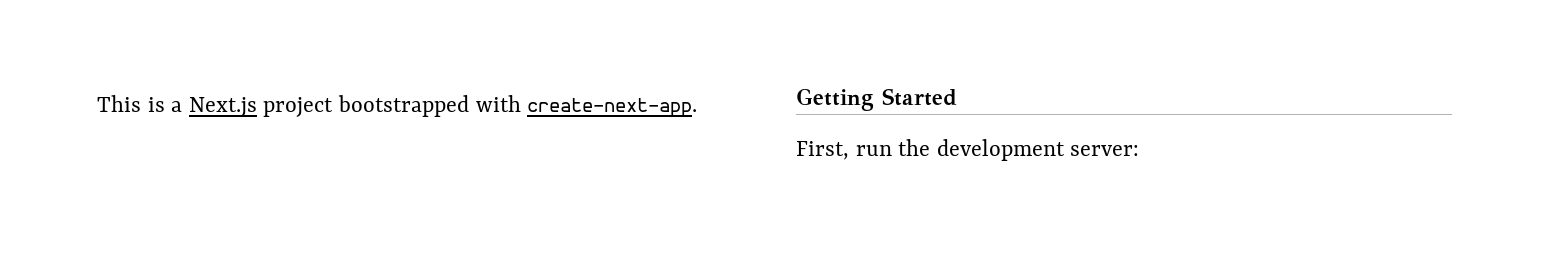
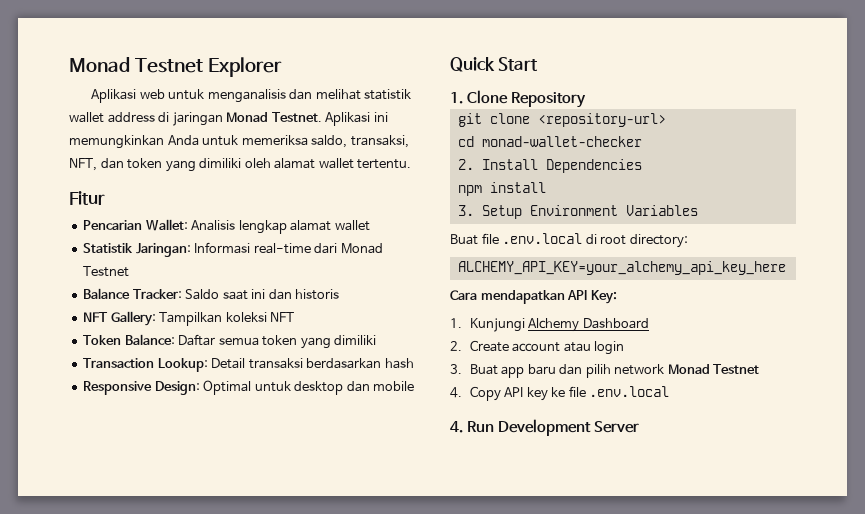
- This is a Next.js project bootstrapped with create-next-app.
- Getting Started
- First, run the development server:
+ Monad Testnet Explorer
+ Aplikasi web untuk menganalisis dan melihat statistik wallet address di jaringan Monad Testnet. Aplikasi ini memungkinkan Anda untuk memeriksa saldo, transaksi, NFT, dan token yang dimiliki oleh alamat wallet tertentu.
+ Fitur
+ Pencarian Wallet: Analisis lengkap alamat wallet
+ Statistik Jaringan: Informasi real-time dari Monad Testnet
+ Balance Tracker: Saldo saat ini dan historis
+ NFT Gallery: Tampilkan koleksi NFT
+ Token Balance: Daftar semua token yang dimiliki
+ Transaction Lookup: Detail transaksi berdasarkan hash
+ Responsive Design: Optimal untuk desktop dan mobile
+ Quick Start
+ 1. Clone Repository
+ git clone <repository-url>
+ cd monad-wallet-checker
+ 2. Install Dependencies
+ npm install
+ 3. Setup Environment Variables
+ Buat file .env.local di root directory:
+ ALCHEMY_API_KEY=your_alchemy_api_key_here
+ Cara mendapatkan API Key:
+ 1. Kunjungi Alchemy Dashboard
+ 2. Create account atau login
+ 3. Buat app baru dan pilih network Monad Testnet
+ 4. Copy API key ke file .env.local
+ 4. Run Development Server

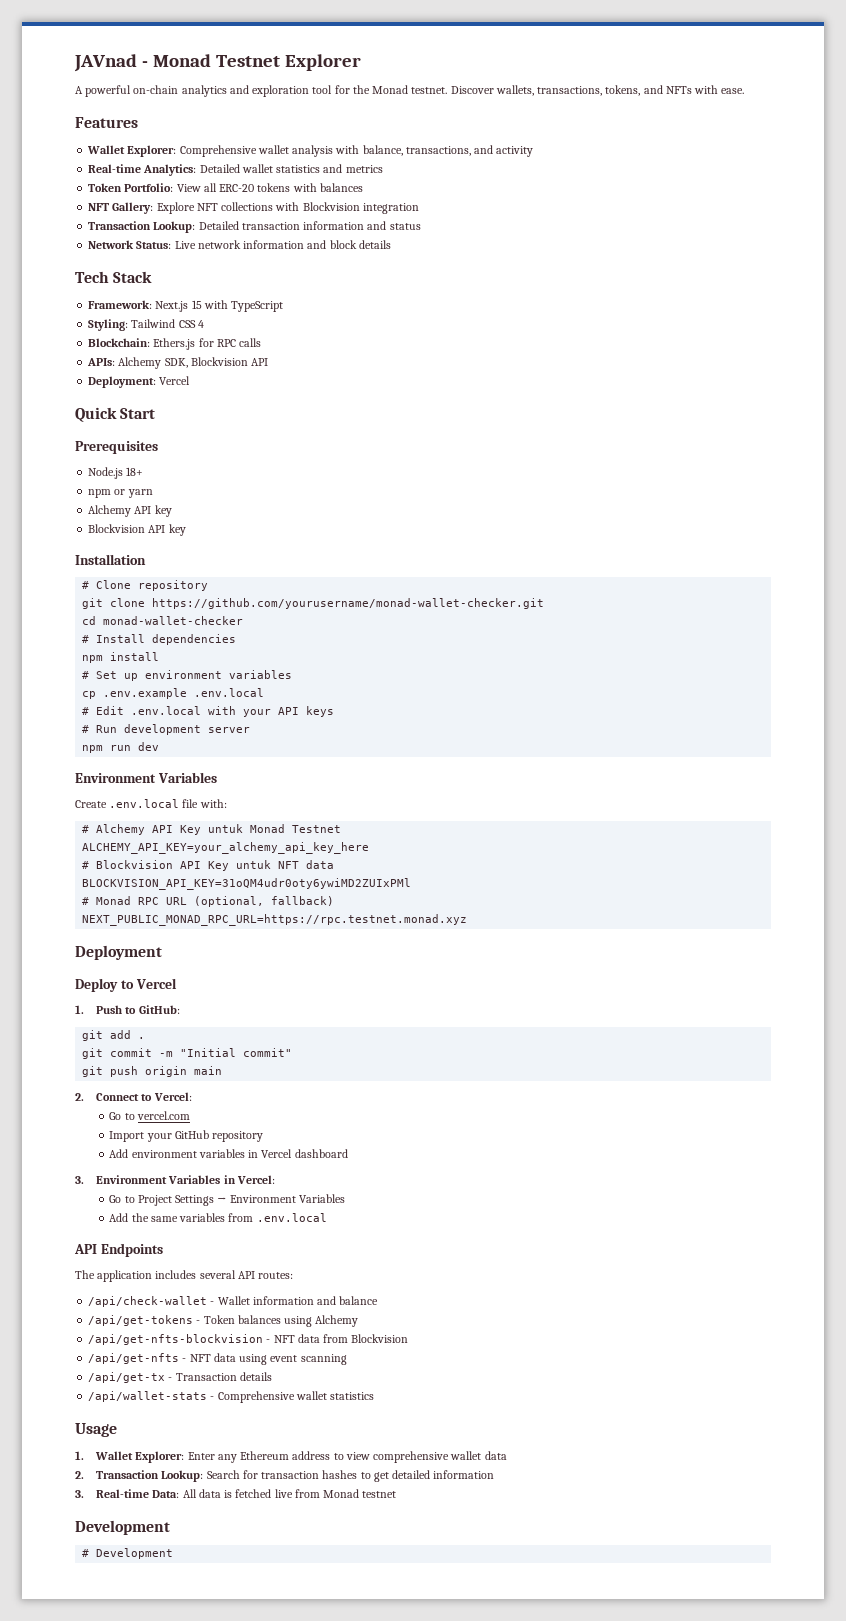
- Monad Testnet Explorer
+ JAVnad - Monad Testnet Explorer
- Aplikasi web untuk menganalisis dan melihat statistik wallet address di jaringan Monad Testnet. Aplikasi ini memungkinkan Anda untuk memeriksa saldo, transaksi, NFT, dan token yang dimiliki oleh alamat wallet tertentu.
- Fitur
- Pencarian Wallet: Analisis lengkap alamat wallet
- Statistik Jaringan: Informasi real-time dari Monad Testnet
- Balance Tracker: Saldo saat ini dan historis
+ A powerful on-chain analytics and exploration tool for the Monad testnet. Discover wallets, transactions, tokens, and NFTs with ease.
+ Features
+ Wallet Explorer: Comprehensive wallet analysis with balance, transactions, and activity
+ Real-time Analytics: Detailed wallet statistics and metrics
+ Token Portfolio: View all ERC-20 tokens with balances
- NFT Gallery: Tampilkan koleksi NFT
- Token Balance: Daftar semua token yang dimiliki
- Transaction Lookup: Detail transaksi berdasarkan hash
- Responsive Design: Optimal untuk desktop dan mobile
+ NFT Gallery: Explore NFT collections with Blockvision integration
+ Transaction Lookup: Detailed transaction information and status
+ Network Status: Live network information and block details
+ Tech Stack
+ Framework: Next.js 15 with TypeScript
+ Styling: Tailwind CSS 4
+ Blockchain: Ethers.js for RPC calls
+ APIs: Alchemy SDK, Blockvision API
+ Deployment: Vercel
  Quick Start
- 1. Clone Repository
+ Prerequisites
+ Node.js 18+
+ npm or yarn
+ Alchemy API key
+ Blockvision API key
+ Installation
+ # Clone repository
- git clone <repository-url>
+ git clone https://github.com/yourusername/monad-wallet-checker.git
- 2. Install Dependencies
+ # Install dependencies
- 3. Setup Environment Variables
- Buat file .env.local di root directory:
+ # Set up environment variables
+ cp .env.example .env.local
+ # Edit .env.local with your API keys
+ # Run development server
+ npm run dev
+ Environment Variables
+ Create .env.local file with:
+ # Alchemy API Key untuk Monad Testnet
  ALCHEMY_API_KEY=your_alchemy_api_key_here
- Cara mendapatkan API Key:
- 1. Kunjungi Alchemy Dashboard
- 2. Create account atau login
- 3. Buat app baru dan pilih network Monad Testnet
- 4. Copy API key ke file .env.local
- 4. Run Development Server
+ # Blockvision API Key untuk NFT data
+ BLOCKVISION_API_KEY=31oQM4udr0oty6ywiMD2ZUIxPMl
+ # Monad RPC URL (optional, fallback)
+ NEXT_PUBLIC_MONAD_RPC_URL=https://rpc.testnet.monad.xyz
+ Deployment
+ Deploy to Vercel
+ 1. Push to GitHub:
+ git add .
+ git commit -m "Initial commit"
+ git push origin main
+ 2. Connect to Vercel:
+ Go to vercel.com
+ Import your GitHub repository
+ Add environment variables in Vercel dashboard
+ 3. Environment Variables in Vercel:
+ Go to Project Settings → Environment Variables
+ Add the same variables from .env.local
+ API Endpoints
+ The application includes several API routes:
+ /api/check-wallet - Wallet information and balance
+ /api/get-tokens - Token balances using Alchemy
+ /api/get-nfts-blockvision - NFT data from Blockvision
+ /api/get-nfts - NFT data using event scanning
+ /api/get-tx - Transaction details
+ /api/wallet-stats - Comprehensive wallet statistics
+ Usage
+ 1. Wallet Explorer: Enter any Ethereum address to view comprehensive wallet data
+ 2. Transaction Lookup: Search for transaction hashes to get detailed information
+ 3. Real-time Data: All data is fetched live from Monad testnet
+ Development
+ # Development

